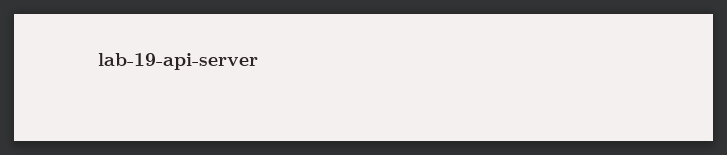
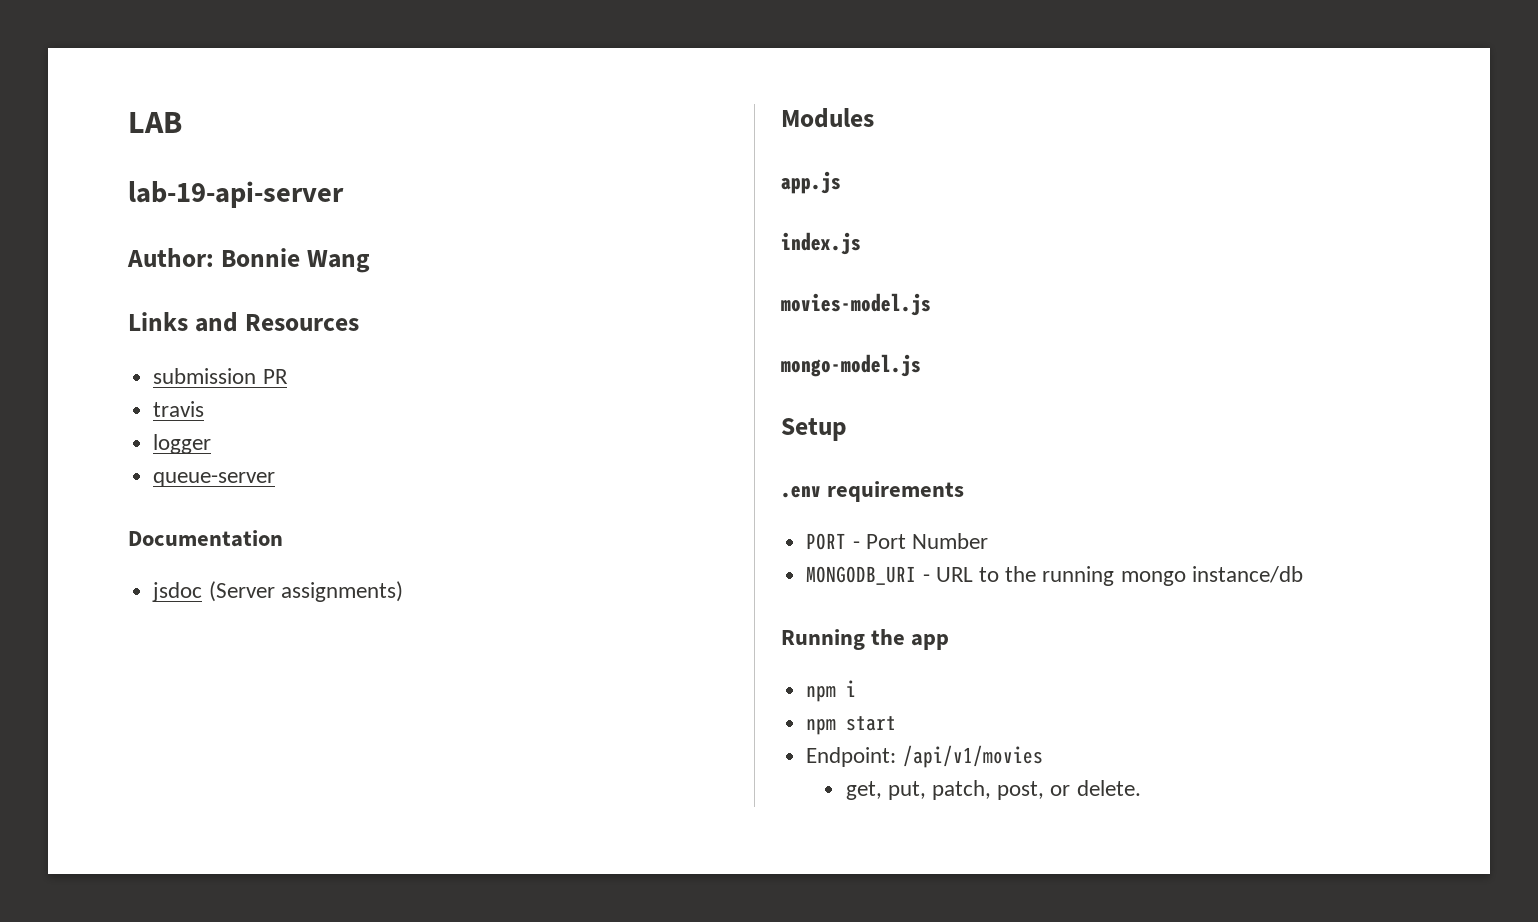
+ LAB
+ Author: Bonnie Wang
+ Links and Resources
+ submission PR
+ travis
+ logger
+ queue-server
+ Documentation
+ jsdoc (Server assignments)
+ Modules
+ app.js
+ index.js
+ movies-model.js
+ mongo-model.js
+ Setup
+ .env requirements
+ PORT - Port Number
+ MONGODB_URI - URL to the running mongo instance/db
+ Running the app
+ npm i
+ npm start
+ Endpoint: /api/v1/movies
+ get, put, patch, post, or delete.

